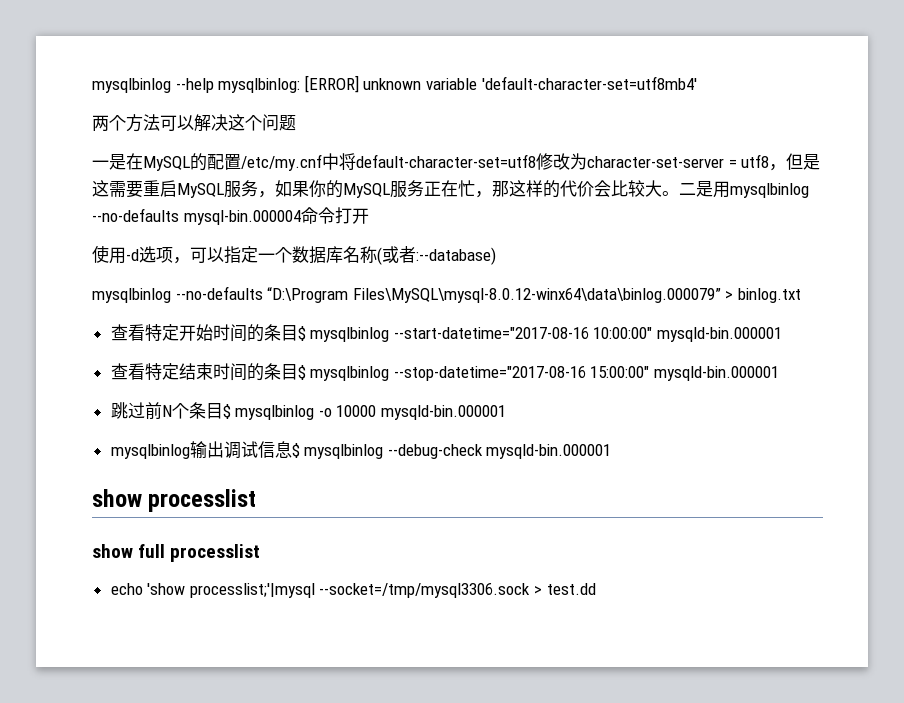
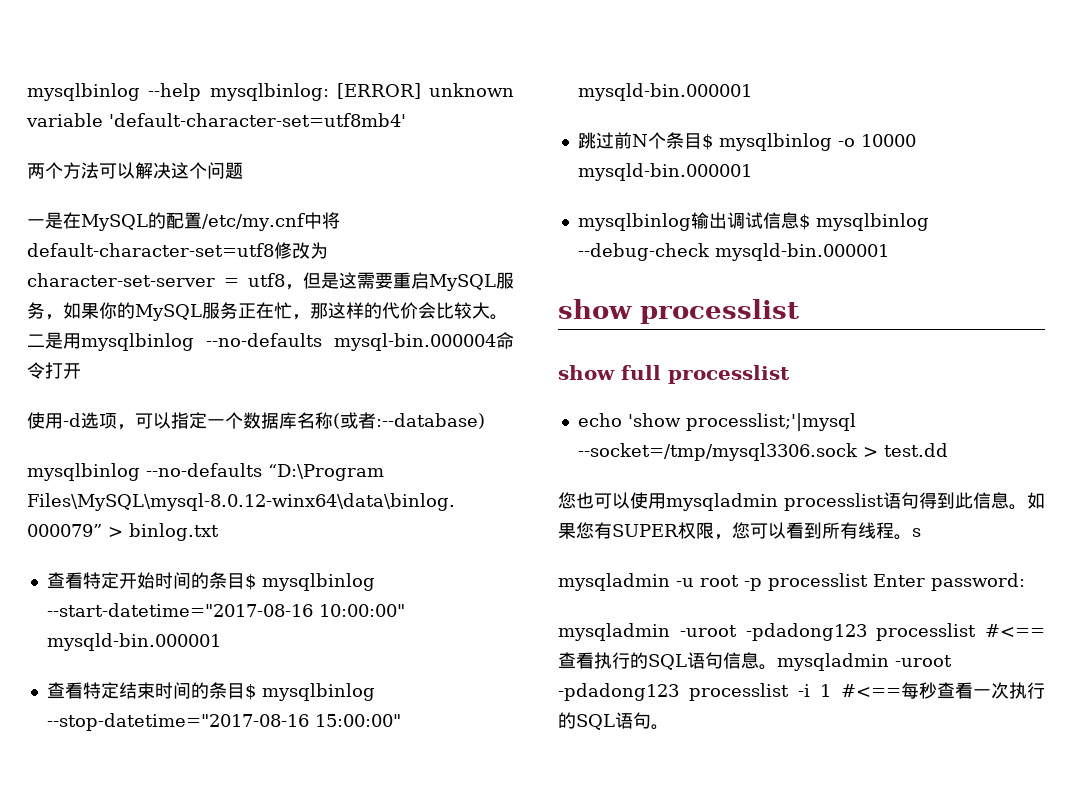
+ 您也可以使用mysqladmin processlist语句得到此信息。如果您有SUPER权限，您可以看到所有线程。s
+ mysqladmin -u root -p processlist Enter password:
+ mysqladmin -uroot -pdadong123 processlist #<==查看执行的SQL语句信息。mysqladmin -uroot -pdadong123 processlist -i 1 #<==每秒查看一次执行的SQL语句。

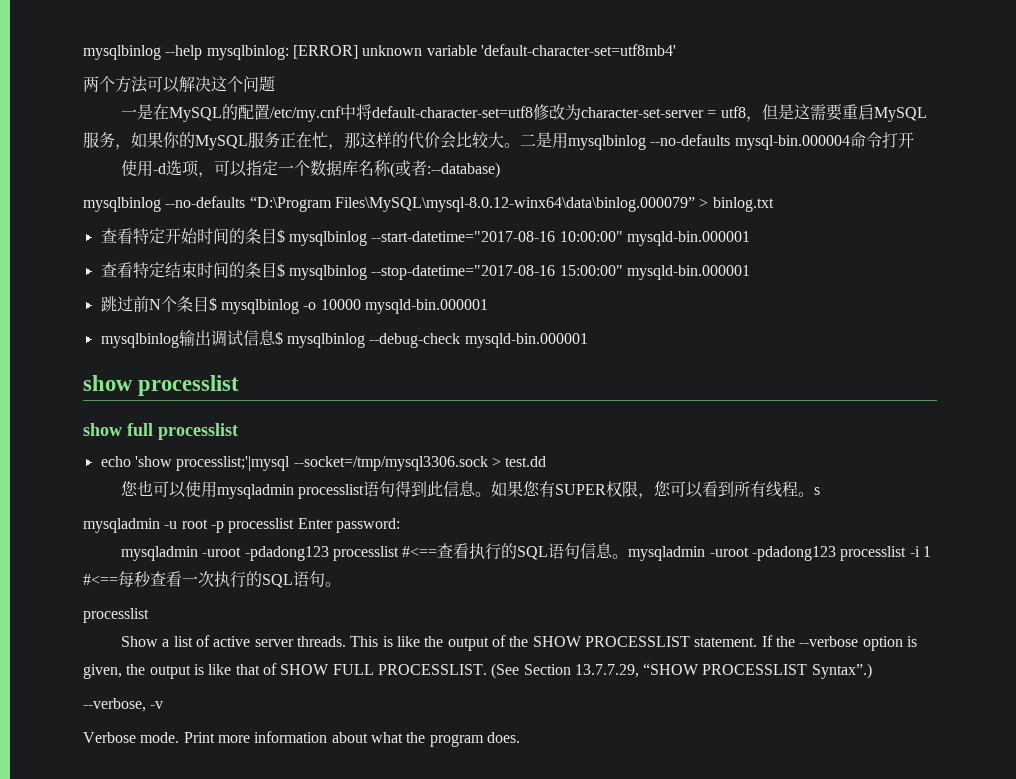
  mysqladmin -uroot -pdadong123 processlist #<==查看执行的SQL语句信息。mysqladmin -uroot -pdadong123 processlist -i 1 #<==每秒查看一次执行的SQL语句。
+ processlist
+ Show a list of active server threads. This is like the output of the SHOW PROCESSLIST statement. If the --verbose option is given, the output is like that of SHOW FULL PROCESSLIST. (See Section 13.7.7.29, “SHOW PROCESSLIST Syntax”.)
+ --verbose, -v
+ Verbose mode. Print more information about what the program does.

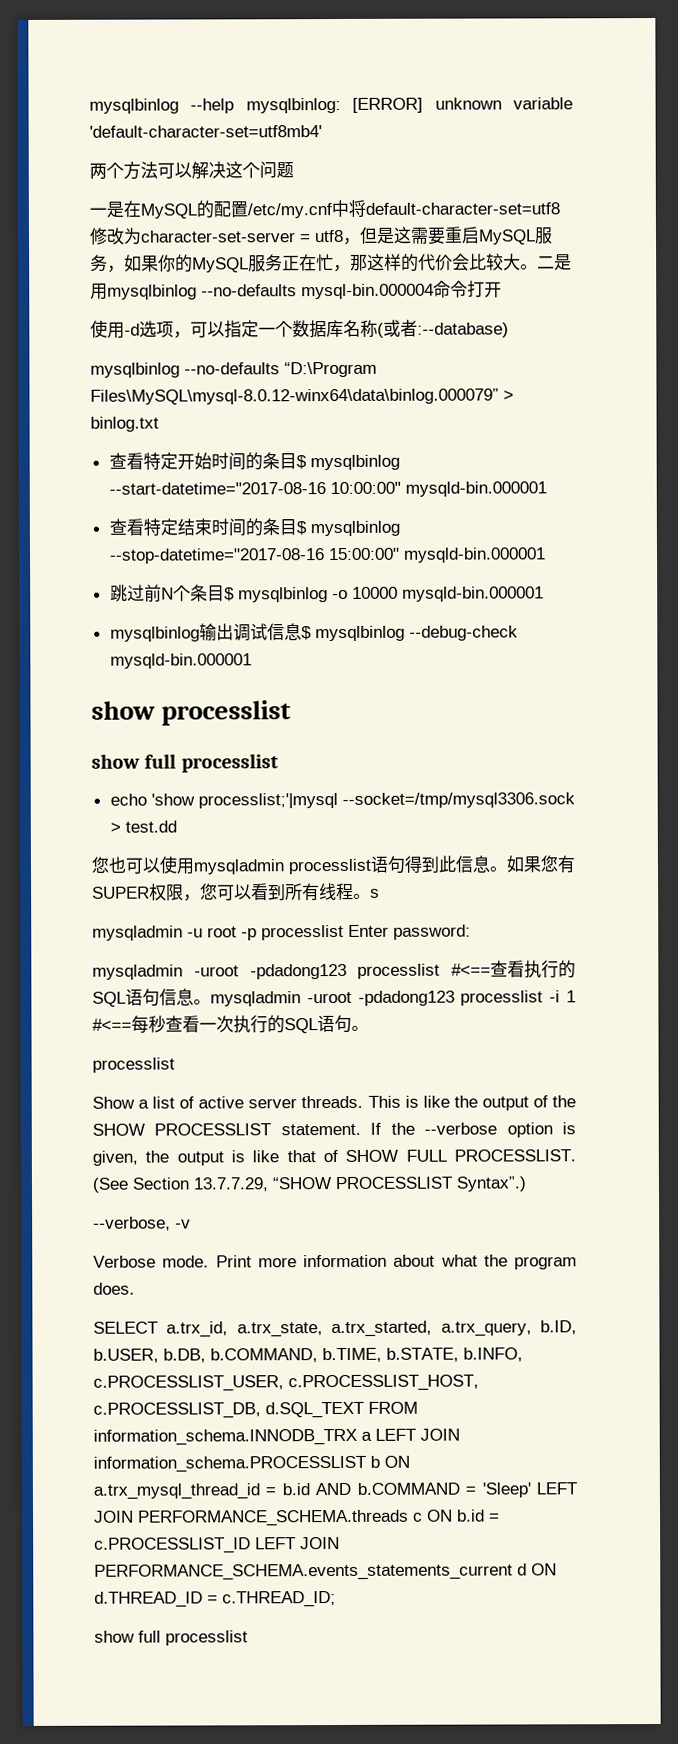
+ SELECT a.trx_id, a.trx_state, a.trx_started, a.trx_query, b.ID, b.USER, b.DB, b.COMMAND, b.TIME, b.STATE, b.INFO, c.PROCESSLIST_USER, c.PROCESSLIST_HOST, c.PROCESSLIST_DB, d.SQL_TEXT FROM information_schema.INNODB_TRX a LEFT JOIN information_schema.PROCESSLIST b ON a.trx_mysql_thread_id = b.id AND b.COMMAND = 'Sleep' LEFT JOIN PERFORMANCE_SCHEMA.threads c ON b.id = c.PROCESSLIST_ID LEFT JOIN PERFORMANCE_SCHEMA.events_statements_current d ON d.THREAD_ID = c.THREAD_ID;
+ show full processlist

